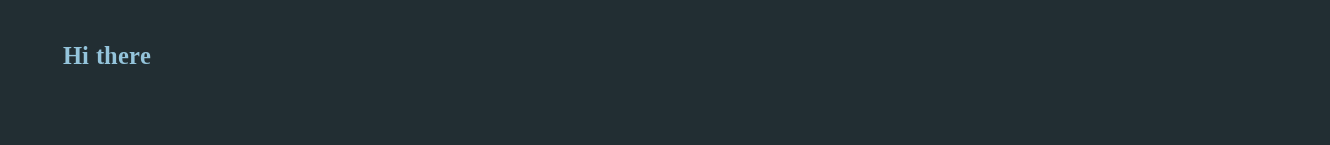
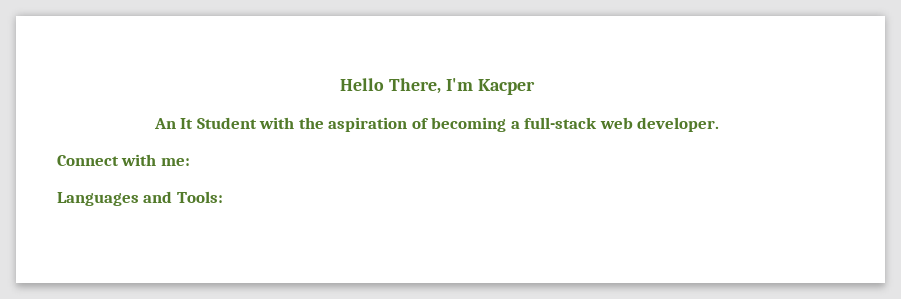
- Hi there
+ Hello There, I'm Kacper
+ An It Student with the aspiration of becoming a full-stack web developer.
+ Connect with me:
+ Languages and Tools:

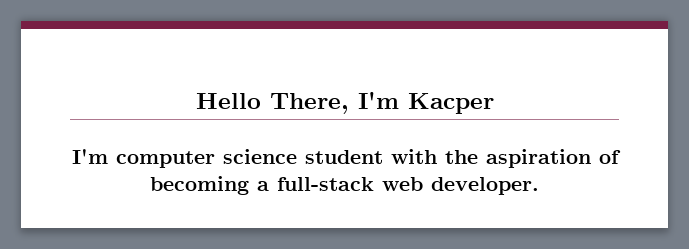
- An It Student with the aspiration of becoming a full-stack web developer.
+ I'm computer science student with the aspiration of becoming a full-stack web developer.
- Connect with me:
- Languages and Tools:

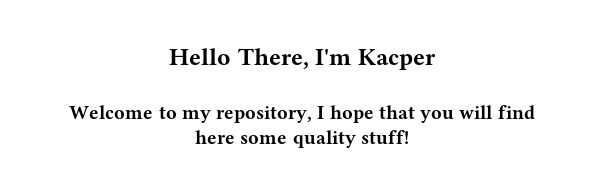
- I'm computer science student with the aspiration of becoming a full-stack web developer.
+ Welcome to my repository, I hope that you will find here some quality stuff!

